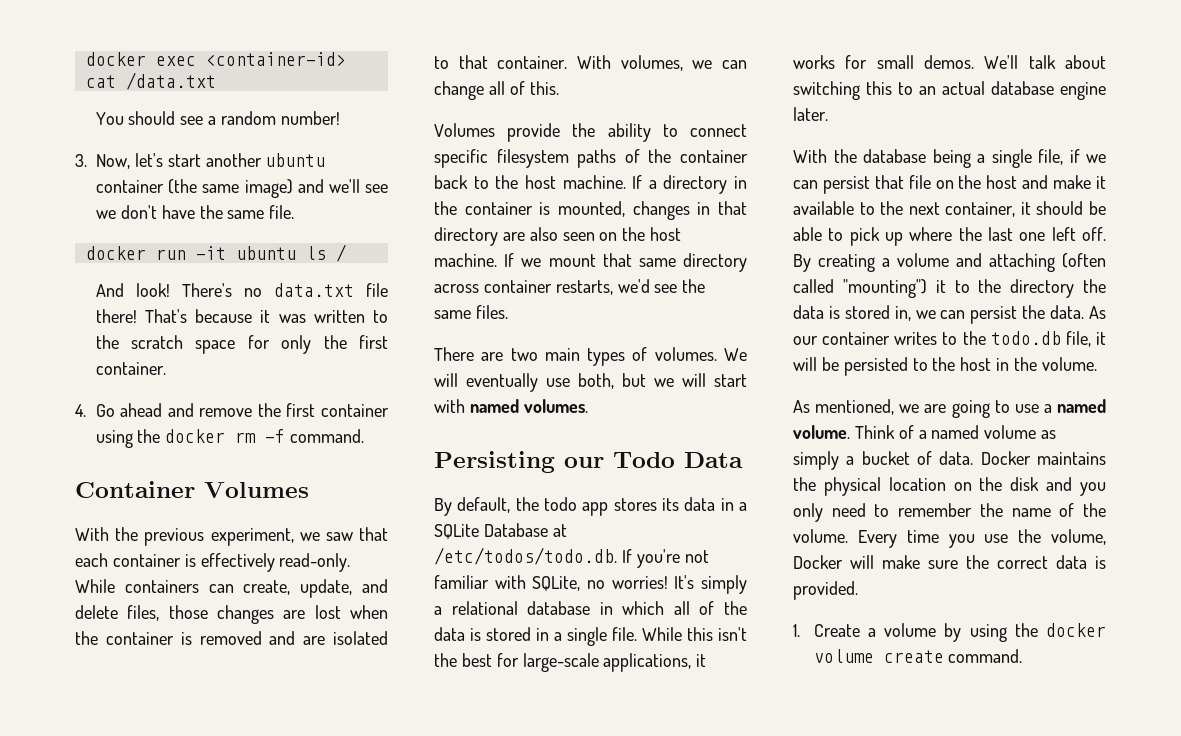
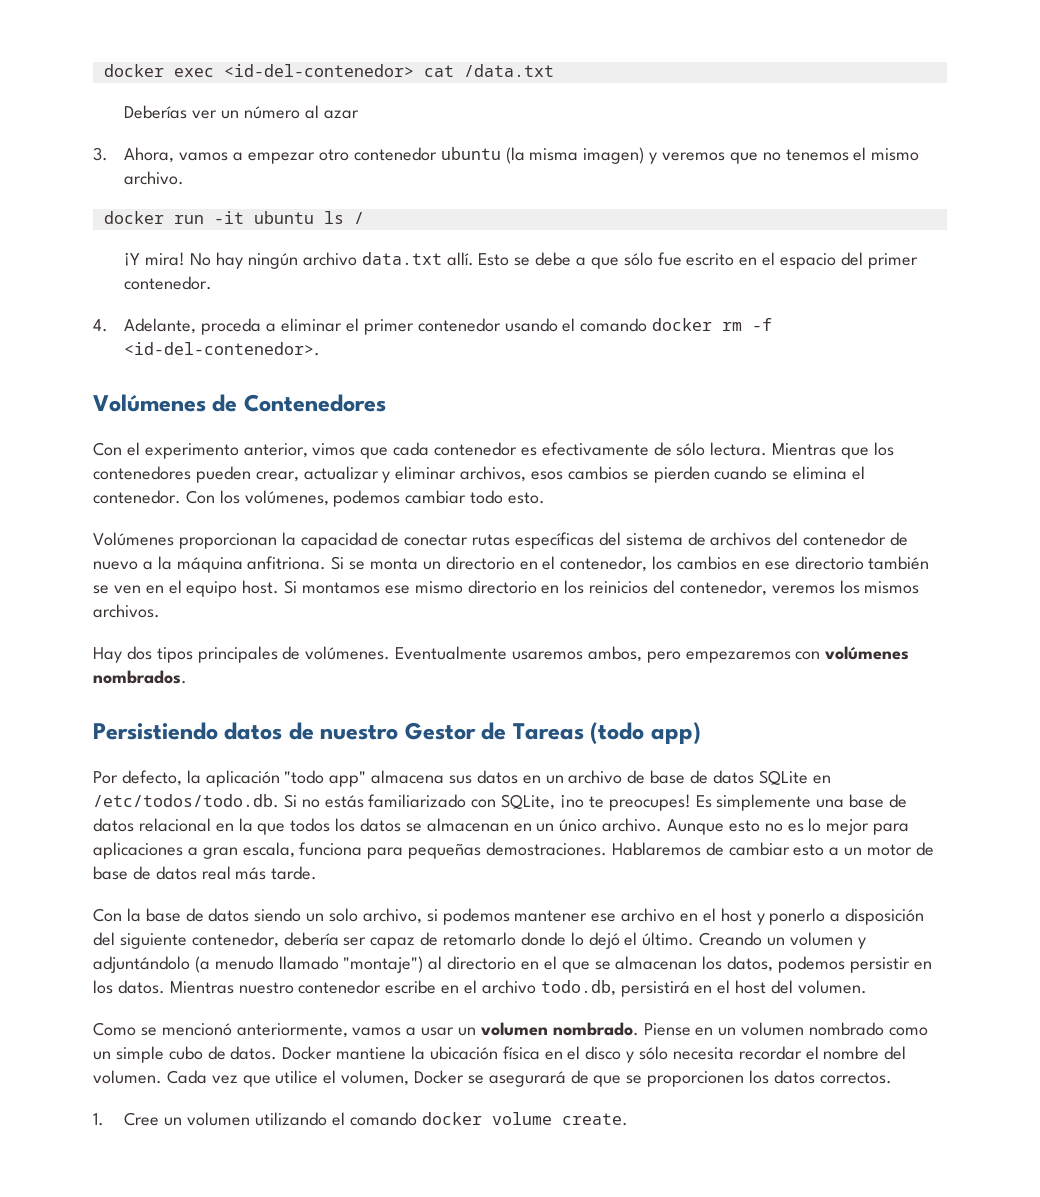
- docker exec <container-id> cat /data.txt
+ docker exec <id-del-contenedor> cat /data.txt
- You should see a random number!
- 3. Now, let's start another ubuntu container (the same image) and we'll see we don't have the same file.
+ Deberías ver un número al azar
+ 3. Ahora, vamos a empezar otro contenedor ubuntu (la misma imagen) y veremos que no tenemos el mismo archivo.
- And look! There's no data.txt file there! That's because it was written to the scratch space for only the first container.
- 4. Go ahead and remove the first container using the docker rm -f command.
- Container Volumes
- With the previous experiment, we saw that each container is effectively read-only. While containers can create, update, and delete files, those changes are lost when the container is removed and are isolated to that container. With volumes, we can change all of this.
- Volumes provide the ability to connect specific filesystem paths of the container back to the host machine. If a directory in the container is mounted, changes in that directory are also seen on the host machine. If we mount that same directory across container restarts, we'd see the same files.
- There are two main types of volumes. We will eventually use both, but we will start with named volumes.
- Persisting our Todo Data
- By default, the todo app stores its data in a SQLite Database at /etc/todos/todo.db. If you're not familiar with SQLite, no worries! It's simply a relational database in which all of the data is stored in a single file. While this isn't the best for large-scale applications, it works for small demos. We'll talk about switching this to an actual database engine later.
- With the database being a single file, if we can persist that file on the host and make it available to the next container, it should be able to pick up where the last one left off. By creating a volume and attaching (often called "mounting") it to the directory the data is stored in, we can persist the data. As our container writes to the todo.db file, it will be persisted to the host in the volume.
- As mentioned, we are going to use a named volume. Think of a named volume as simply a bucket of data. Docker maintains the physical location on the disk and you only need to remember the name of the volume. Every time you use the volume, Docker will make sure the correct data is provided.
- 1. Create a volume by using the docker volume create command.
+ ¡Y mira! No hay ningún archivo data.txt allí. Esto se debe a que sólo fue escrito en el espacio del primer contenedor.
+ 4. Adelante, proceda a eliminar el primer contenedor usando el comando docker rm -f <id-del-contenedor>.
+ Volúmenes de Contenedores
+ Con el experimento anterior, vimos que cada contenedor es efectivamente de sólo lectura. Mientras que los contenedores pueden crear, actualizar y eliminar archivos, esos cambios se pierden cuando se elimina el contenedor. Con los volúmenes, podemos cambiar todo esto.
+ Volúmenes proporcionan la capacidad de conectar rutas específicas del sistema de archivos del contenedor de nuevo a la máquina anfitriona. Si se monta un directorio en el contenedor, los cambios en ese directorio también se ven en el equipo host. Si montamos ese mismo directorio en los reinicios del contenedor, veremos los mismos archivos.
+ Hay dos tipos principales de volúmenes. Eventualmente usaremos ambos, pero empezaremos con volúmenes nombrados.
+ Persistiendo datos de nuestro Gestor de Tareas (todo app)
+ Por defecto, la aplicación "todo app" almacena sus datos en un archivo de base de datos SQLite en /etc/todos/todo.db. Si no estás familiarizado con SQLite, ¡no te preocupes! Es simplemente una base de datos relacional en la que todos los datos se almacenan en un único archivo. Aunque esto no es lo mejor para aplicaciones a gran escala, funciona para pequeñas demostraciones. Hablaremos de cambiar esto a un motor de base de datos real más tarde.
+ Con la base de datos siendo un solo archivo, si podemos mantener ese archivo en el host y ponerlo a disposición del siguiente contenedor, debería ser capaz de retomarlo donde lo dejó el último. Creando un volumen y adjuntándolo (a menudo llamado "montaje") al directorio en el que se almacenan los datos, podemos persistir en los datos. Mientras nuestro contenedor escribe en el archivo todo.db, persistirá en el host del volumen.
+ Como se mencionó anteriormente, vamos a usar un volumen nombrado. Piense en un volumen nombrado como un simple cubo de datos. Docker mantiene la ubicación física en el disco y sólo necesita recordar el nombre del volumen. Cada vez que utilice el volumen, Docker se asegurará de que se proporcionen los datos correctos.
+ 1. Cree un volumen utilizando el comando docker volume create.

